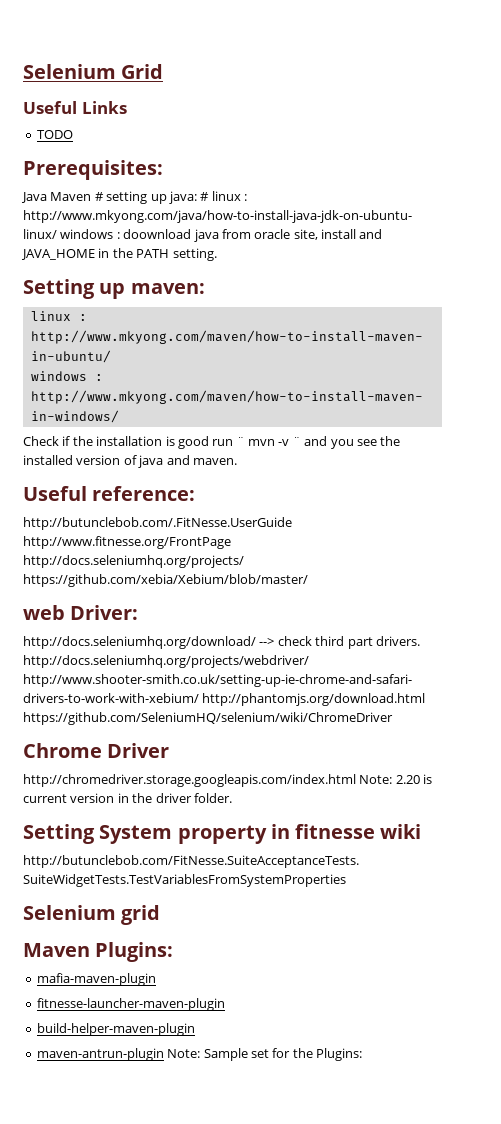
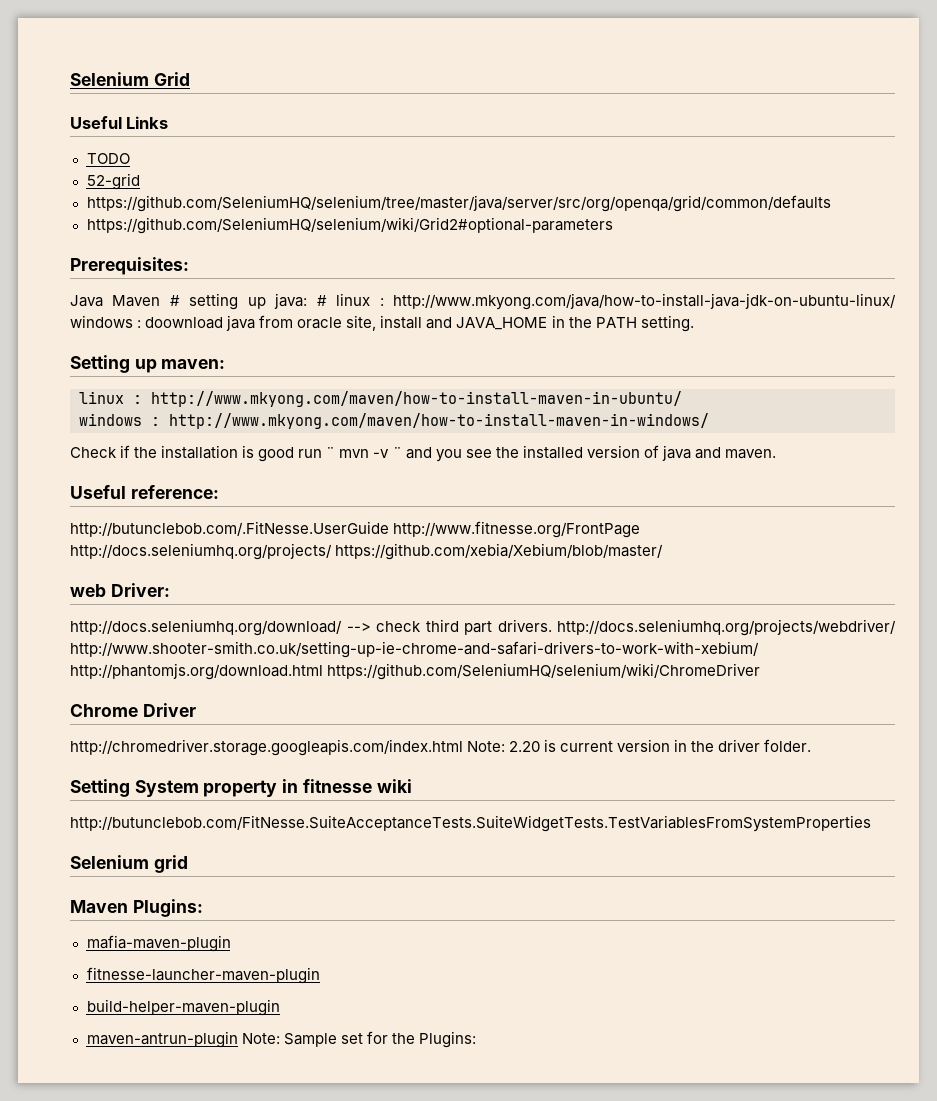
+ 52-grid
+ https://github.com/SeleniumHQ/selenium/tree/master/java/server/src/org/openqa/grid/common/defaults
+ https://github.com/SeleniumHQ/selenium/wiki/Grid2#optional-parameters

